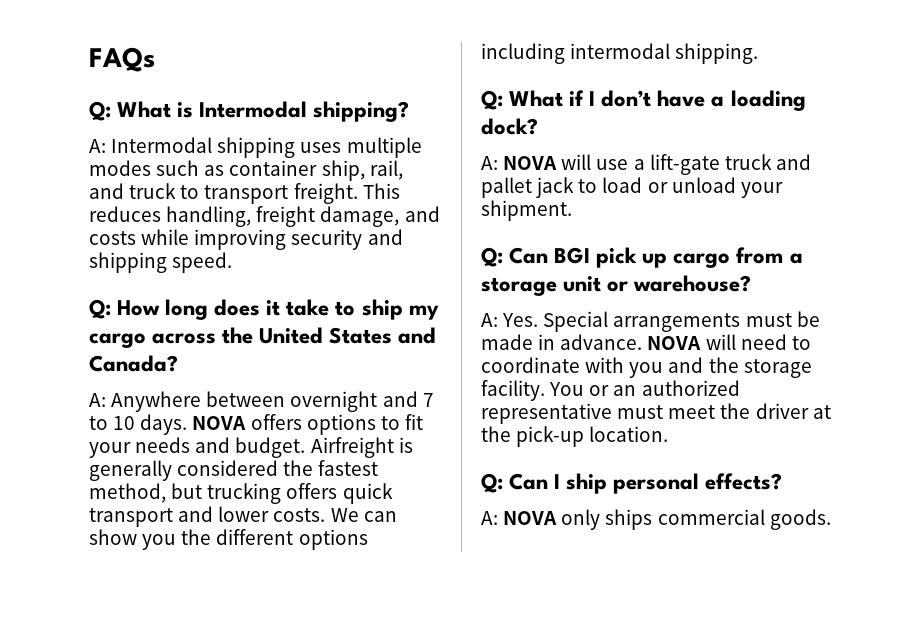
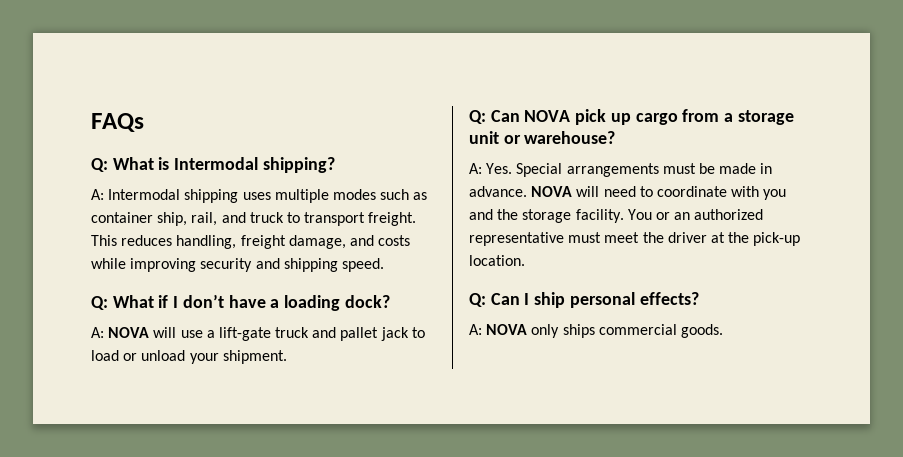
- Q: How long does it take to ship my cargo across the United States and Canada?
- A: Anywhere between overnight and 7 to 10 days. NOVA offers options to fit your needs and budget. Airfreight is generally considered the fastest method, but trucking offers quick transport and lower costs. We can show you the different options including intermodal shipping.
- Q: Can BGI pick up cargo from a storage unit or warehouse?
+ Q: Can NOVA pick up cargo from a storage unit or warehouse?

